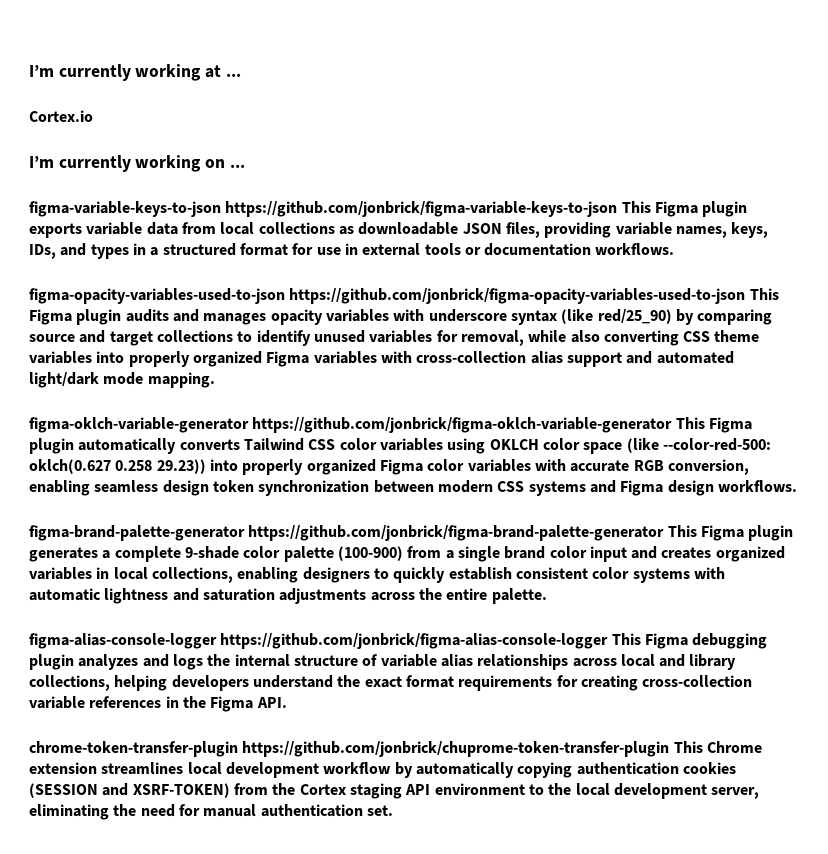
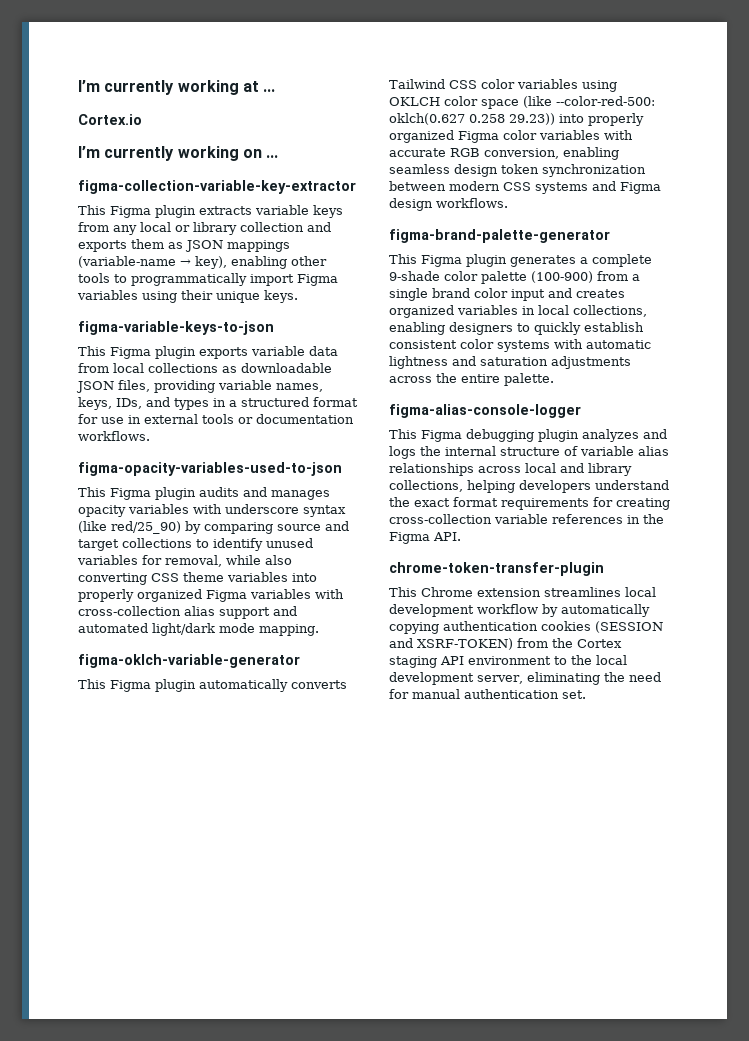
+ figma-collection-variable-key-extractor
+ This Figma plugin extracts variable keys from any local or library collection and exports them as JSON mappings (variable-name → key), enabling other tools to programmatically import Figma variables using their unique keys.
- figma-variable-keys-to-json https://github.com/jonbrick/figma-variable-keys-to-json This Figma plugin exports variable data from local collections as downloadable JSON files, providing variable names, keys, IDs, and types in a structured format for use in external tools or documentation workflows.
+ figma-variable-keys-to-json
+ This Figma plugin exports variable data from local collections as downloadable JSON files, providing variable names, keys, IDs, and types in a structured format for use in external tools or documentation workflows.
- figma-opacity-variables-used-to-json https://github.com/jonbrick/figma-opacity-variables-used-to-json This Figma plugin audits and manages opacity variables with underscore syntax (like red/25_90) by comparing source and target collections to identify unused variables for removal, while also converting CSS theme variables into properly organized Figma variables with cross-collection alias support and automated light/dark mode mapping.
+ figma-opacity-variables-used-to-json
+ This Figma plugin audits and manages opacity variables with underscore syntax (like red/25_90) by comparing source and target collections to identify unused variables for removal, while also converting CSS theme variables into properly organized Figma variables with cross-collection alias support and automated light/dark mode mapping.
- figma-oklch-variable-generator https://github.com/jonbrick/figma-oklch-variable-generator This Figma plugin automatically converts Tailwind CSS color variables using OKLCH color space (like --color-red-500: oklch(0.627 0.258 29.23)) into properly organized Figma color variables with accurate RGB conversion, enabling seamless design token synchronization between modern CSS systems and Figma design workflows.
+ figma-oklch-variable-generator
+ This Figma plugin automatically converts Tailwind CSS color variables using OKLCH color space (like --color-red-500: oklch(0.627 0.258 29.23)) into properly organized Figma color variables with accurate RGB conversion, enabling seamless design token synchronization between modern CSS systems and Figma design workflows.
- figma-brand-palette-generator https://github.com/jonbrick/figma-brand-palette-generator This Figma plugin generates a complete 9-shade color palette (100-900) from a single brand color input and creates organized variables in local collections, enabling designers to quickly establish consistent color systems with automatic lightness and saturation adjustments across the entire palette.
+ figma-brand-palette-generator
+ This Figma plugin generates a complete 9-shade color palette (100-900) from a single brand color input and creates organized variables in local collections, enabling designers to quickly establish consistent color systems with automatic lightness and saturation adjustments across the entire palette.
- figma-alias-console-logger https://github.com/jonbrick/figma-alias-console-logger This Figma debugging plugin analyzes and logs the internal structure of variable alias relationships across local and library collections, helping developers understand the exact format requirements for creating cross-collection variable references in the Figma API.
+ figma-alias-console-logger
+ This Figma debugging plugin analyzes and logs the internal structure of variable alias relationships across local and library collections, helping developers understand the exact format requirements for creating cross-collection variable references in the Figma API.
- chrome-token-transfer-plugin https://github.com/jonbrick/chuprome-token-transfer-plugin This Chrome extension streamlines local development workflow by automatically copying authentication cookies (SESSION and XSRF-TOKEN) from the Cortex staging API environment to the local development server, eliminating the need for manual authentication set.
+ chrome-token-transfer-plugin
+ This Chrome extension streamlines local development workflow by automatically copying authentication cookies (SESSION and XSRF-TOKEN) from the Cortex staging API environment to the local development server, eliminating the need for manual authentication set.

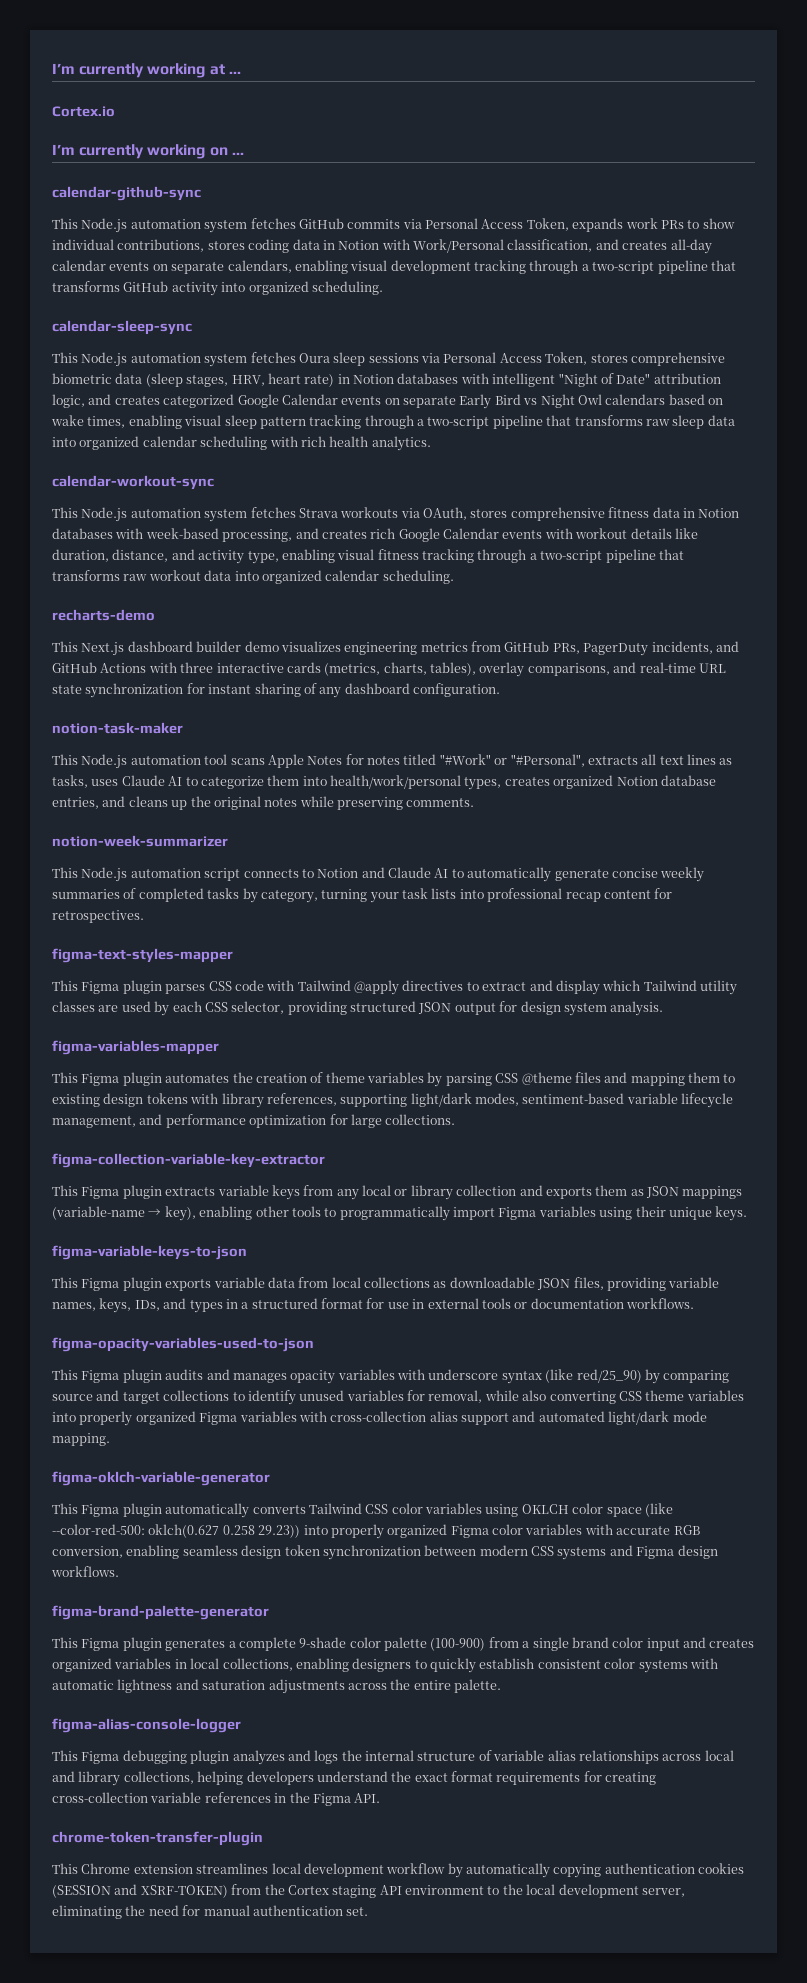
+ calendar-github-sync
+ This Node.js automation system fetches GitHub commits via Personal Access Token, expands work PRs to show individual contributions, stores coding data in Notion with Work/Personal classification, and creates all-day calendar events on separate calendars, enabling visual development tracking through a two-script pipeline that transforms GitHub activity into organized scheduling.
+ calendar-sleep-sync
+ This Node.js automation system fetches Oura sleep sessions via Personal Access Token, stores comprehensive biometric data (sleep stages, HRV, heart rate) in Notion databases with intelligent "Night of Date" attribution logic, and creates categorized Google Calendar events on separate Early Bird vs Night Owl calendars based on wake times, enabling visual sleep pattern tracking through a two-script pipeline that transforms raw sleep data into organized calendar scheduling with rich health analytics.
+ calendar-workout-sync
+ This Node.js automation system fetches Strava workouts via OAuth, stores comprehensive fitness data in Notion databases with week-based processing, and creates rich Google Calendar events with workout details like duration, distance, and activity type, enabling visual fitness tracking through a two-script pipeline that transforms raw workout data into organized calendar scheduling.
+ recharts-demo
+ This Next.js dashboard builder demo visualizes engineering metrics from GitHub PRs, PagerDuty incidents, and GitHub Actions with three interactive cards (metrics, charts, tables), overlay comparisons, and real-time URL state synchronization for instant sharing of any dashboard configuration.
+ notion-task-maker
+ This Node.js automation tool scans Apple Notes for notes titled "#Work" or "#Personal", extracts all text lines as tasks, uses Claude AI to categorize them into health/work/personal types, creates organized Notion database entries, and cleans up the original notes while preserving comments.
+ notion-week-summarizer
+ This Node.js automation script connects to Notion and Claude AI to automatically generate concise weekly summaries of completed tasks by category, turning your task lists into professional recap content for retrospectives.
+ figma-text-styles-mapper
+ This Figma plugin parses CSS code with Tailwind @apply directives to extract and display which Tailwind utility classes are used by each CSS selector, providing structured JSON output for design system analysis.
+ figma-variables-mapper
+ This Figma plugin automates the creation of theme variables by parsing CSS @theme files and mapping them to existing design tokens with library references, supporting light/dark modes, sentiment-based variable lifecycle management, and performance optimization for large collections.

